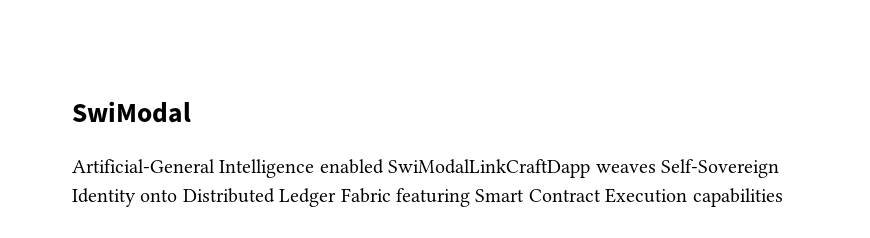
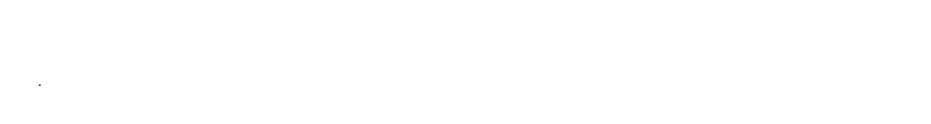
- SwiModal
- Artificial-General Intelligence enabled SwiModalLinkCraftDapp weaves Self-Sovereign Identity onto Distributed Ledger Fabric featuring Smart Contract Execution capabilities
+ .

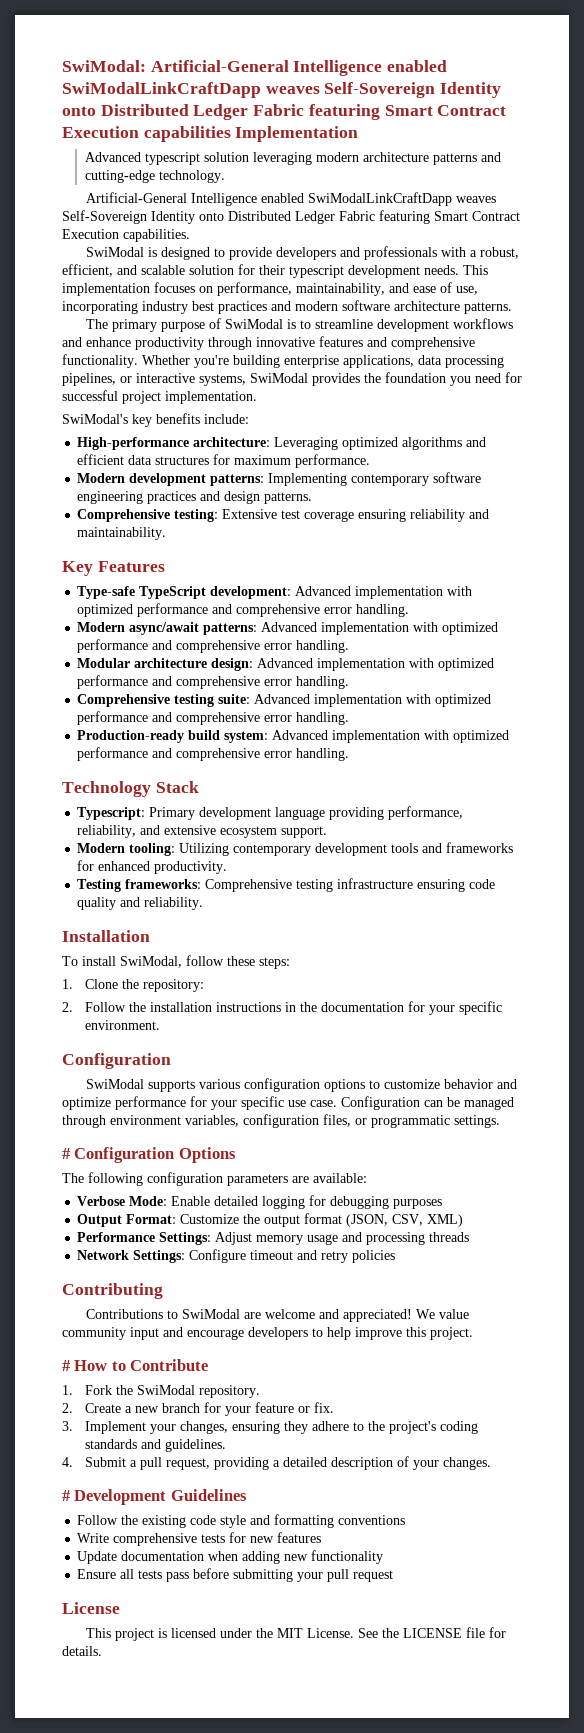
- .
+ SwiModal: Artificial-General Intelligence enabled SwiModalLinkCraftDapp weaves Self-Sovereign Identity onto Distributed Ledger Fabric featuring Smart Contract Execution capabilities Implementation
+ Advanced typescript solution leveraging modern architecture patterns and cutting-edge technology.
+ Artificial-General Intelligence enabled SwiModalLinkCraftDapp weaves Self-Sovereign Identity onto Distributed Ledger Fabric featuring Smart Contract Execution capabilities.
+ SwiModal is designed to provide developers and professionals with a robust, efficient, and scalable solution for their typescript development needs. This implementation focuses on performance, maintainability, and ease of use, incorporating industry best practices and modern software architecture patterns.
+ The primary purpose of SwiModal is to streamline development workflows and enhance productivity through innovative features and comprehensive functionality. Whether you're building enterprise applications, data processing pipelines, or interactive systems, SwiModal provides the foundation you need for successful project implementation.
+ SwiModal's key benefits include:
+ High-performance architecture: Leveraging optimized algorithms and efficient data structures for maximum performance.
+ Modern development patterns: Implementing contemporary software engineering practices and design patterns.
+ Comprehensive testing: Extensive test coverage ensuring reliability and maintainability.
+ Key Features
+ Type-safe TypeScript development: Advanced implementation with optimized performance and comprehensive error handling.
+ Modern async/await patterns: Advanced implementation with optimized performance and comprehensive error handling.
+ Modular architecture design: Advanced implementation with optimized performance and comprehensive error handling.
+ Comprehensive testing suite: Advanced implementation with optimized performance and comprehensive error handling.
+ Production-ready build system: Advanced implementation with optimized performance and comprehensive error handling.
+ Technology Stack
+ Typescript: Primary development language providing performance, reliability, and extensive ecosystem support.
+ Modern tooling: Utilizing contemporary development tools and frameworks for enhanced productivity.
+ Testing frameworks: Comprehensive testing infrastructure ensuring code quality and reliability.
+ Installation
+ To install SwiModal, follow these steps:
+ 1. Clone the repository:
+ 2. Follow the installation instructions in the documentation for your specific environment.
+ Configuration
+ SwiModal supports various configuration options to customize behavior and optimize performance for your specific use case. Configuration can be managed through environment variables, configuration files, or programmatic settings.
+ # Configuration Options
+ The following configuration parameters are available:
+ Verbose Mode: Enable detailed logging for debugging purposes
+ Output Format: Customize the output format (JSON, CSV, XML)
+ Performance Settings: Adjust memory usage and processing threads
+ Network Settings: Configure timeout and retry policies
+ Contributing
+ Contributions to SwiModal are welcome and appreciated! We value community input and encourage developers to help improve this project.
+ # How to Contribute
+ 1. Fork the SwiModal repository.
+ 2. Create a new branch for your feature or fix.
+ 3. Implement your changes, ensuring they adhere to the project's coding standards and guidelines.
+ 4. Submit a pull request, providing a detailed description of your changes.
+ # Development Guidelines
+ Follow the existing code style and formatting conventions
+ Write comprehensive tests for new features
+ Update documentation when adding new functionality
+ Ensure all tests pass before submitting your pull request
+ License
+ This project is licensed under the MIT License. See the LICENSE file for details.

